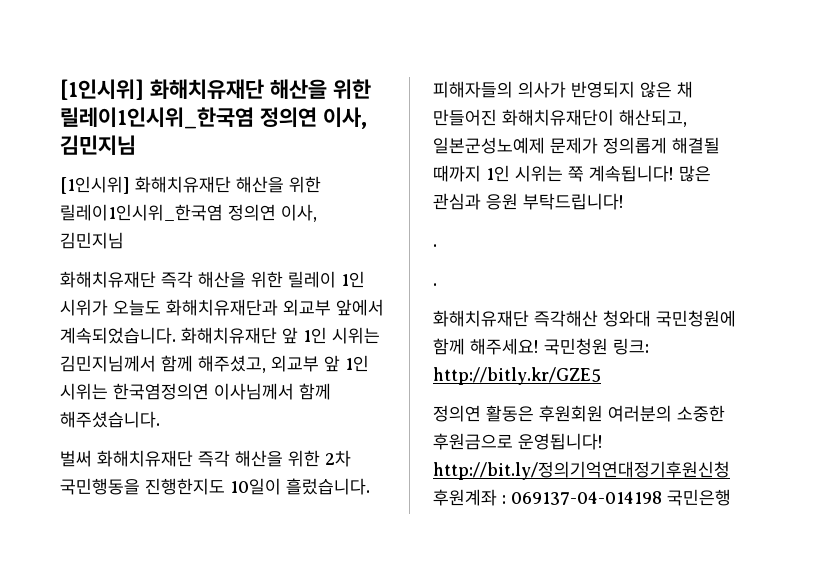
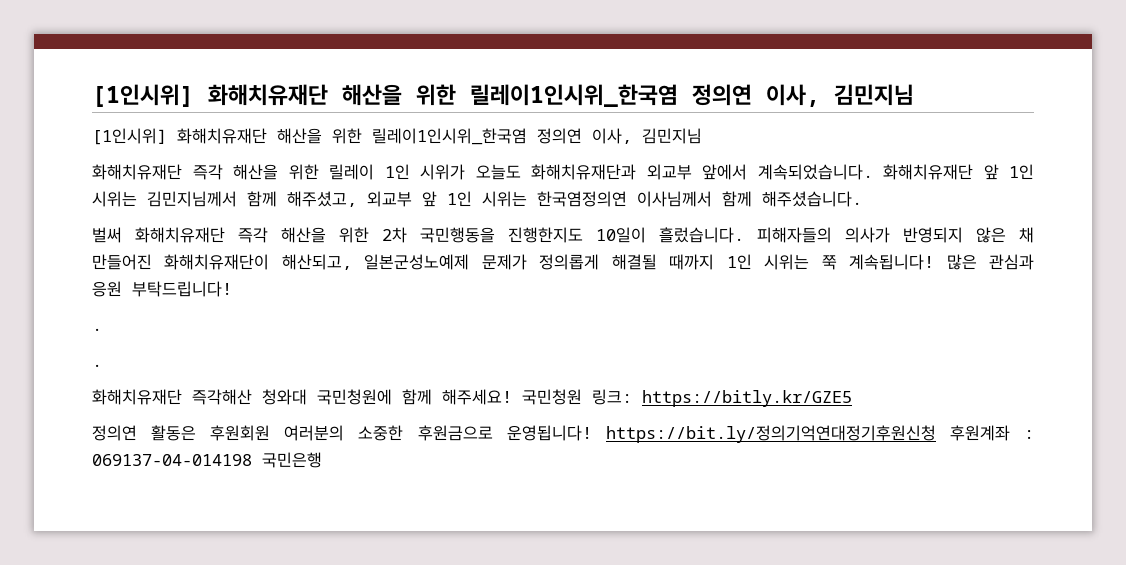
- 국민청원 링크: http://bitly.kr/GZE5
+ 국민청원 링크: https://bitly.kr/GZE5
- 정의연 활동은 후원회원 여러분의 소중한 후원금으로 운영됩니다! http://bit.ly/정의기억연대정기후원신청 후원계좌 : 069137-04-014198 국민은행
+ 정의연 활동은 후원회원 여러분의 소중한 후원금으로 운영됩니다! https://bit.ly/정의기억연대정기후원신청 후원계좌 : 069137-04-014198 국민은행

